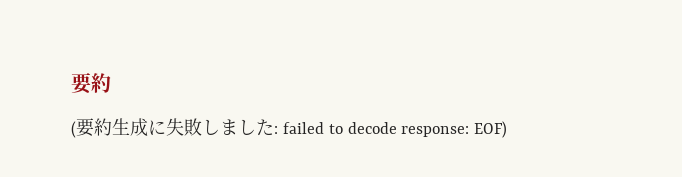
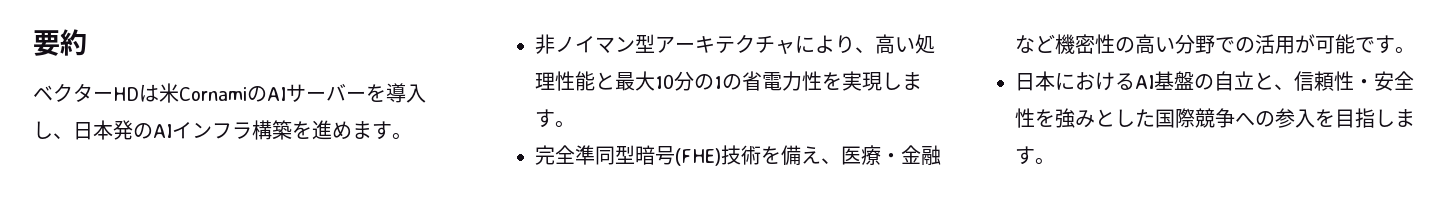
- (要約生成に失敗しました: failed to decode response: EOF)
+ ベクターHDは米CornamiのAIサーバーを導入し、日本発のAIインフラ構築を進めます。
+ 非ノイマン型アーキテクチャにより、高い処理性能と最大10分の1の省電力性を実現します。
+ 完全準同型暗号(FHE)技術を備え、医療・金融など機密性の高い分野での活用が可能です。
+ 日本におけるAI基盤の自立と、信頼性・安全性を強みとした国際競争への参入を目指します。

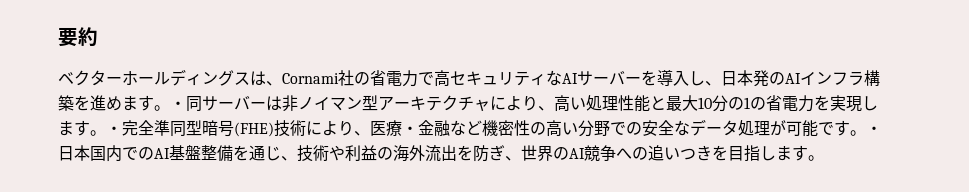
- ベクターHDは米CornamiのAIサーバーを導入し、日本発のAIインフラ構築を進めます。
- 非ノイマン型アーキテクチャにより、高い処理性能と最大10分の1の省電力性を実現します。
- 完全準同型暗号(FHE)技術を備え、医療・金融など機密性の高い分野での活用が可能です。
- 日本におけるAI基盤の自立と、信頼性・安全性を強みとした国際競争への参入を目指します。
+ ベクターホールディングスは、Cornami社の省電力で高セキュリティなAIサーバーを導入し、日本発のAIインフラ構築を進めます。・同サーバーは非ノイマン型アーキテクチャにより、高い処理性能と最大10分の1の省電力を実現します。・完全準同型暗号(FHE)技術により、医療・金融など機密性の高い分野での安全なデータ処理が可能です。・日本国内でのAI基盤整備を通じ、技術や利益の海外流出を防ぎ、世界のAI競争への追いつきを目指します。

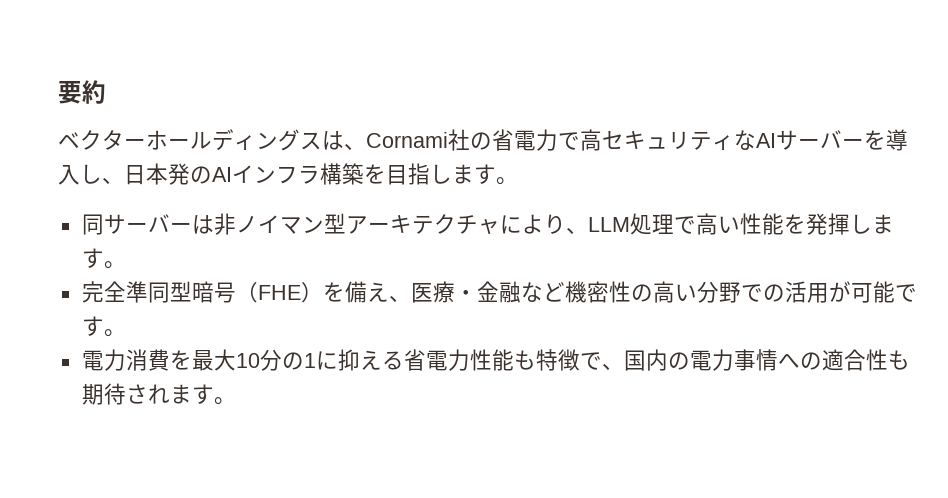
- ベクターホールディングスは、Cornami社の省電力で高セキュリティなAIサーバーを導入し、日本発のAIインフラ構築を進めます。・同サーバーは非ノイマン型アーキテクチャにより、高い処理性能と最大10分の1の省電力を実現します。・完全準同型暗号(FHE)技術により、医療・金融など機密性の高い分野での安全なデータ処理が可能です。・日本国内でのAI基盤整備を通じ、技術や利益の海外流出を防ぎ、世界のAI競争への追いつきを目指します。
+ ベクターホールディングスは、Cornami社の省電力で高セキュリティなAIサーバーを導入し、日本発のAIインフラ構築を目指します。
+ 同サーバーは非ノイマン型アーキテクチャにより、LLM処理で高い性能を発揮します。
+ 完全準同型暗号（FHE）を備え、医療・金融など機密性の高い分野での活用が可能です。
+ 電力消費を最大10分の1に抑える省電力性能も特徴で、国内の電力事情への適合性も期待されます。

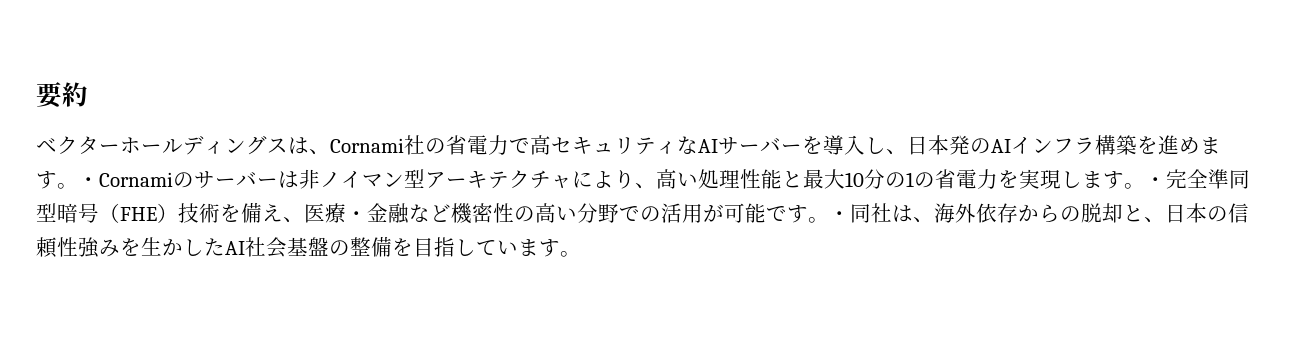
- ベクターホールディングスは、Cornami社の省電力で高セキュリティなAIサーバーを導入し、日本発のAIインフラ構築を目指します。
- 同サーバーは非ノイマン型アーキテクチャにより、LLM処理で高い性能を発揮します。
- 完全準同型暗号（FHE）を備え、医療・金融など機密性の高い分野での活用が可能です。
- 電力消費を最大10分の1に抑える省電力性能も特徴で、国内の電力事情への適合性も期待されます。
+ ベクターホールディングスは、Cornami社の省電力で高セキュリティなAIサーバーを導入し、日本発のAIインフラ構築を進めます。・Cornamiのサーバーは非ノイマン型アーキテクチャにより、高い処理性能と最大10分の1の省電力を実現します。・完全準同型暗号（FHE）技術を備え、医療・金融など機密性の高い分野での活用が可能です。・同社は、海外依存からの脱却と、日本の信頼性強みを生かしたAI社会基盤の整備を目指しています。

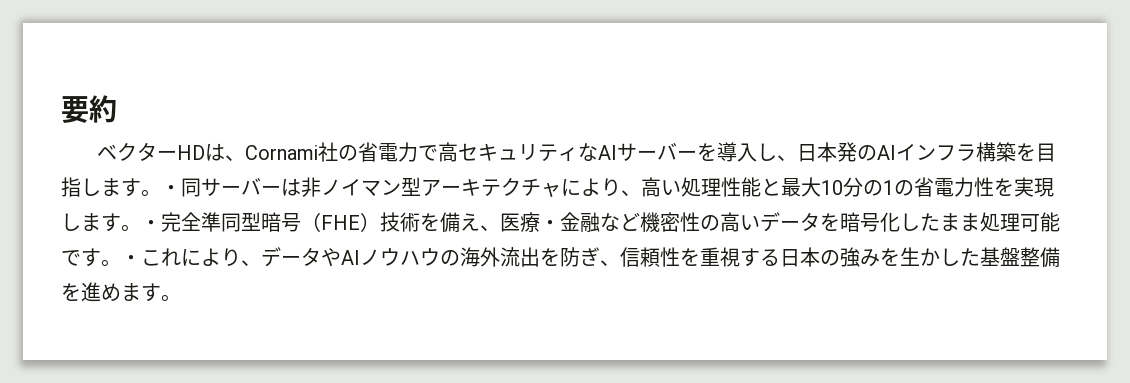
- ベクターホールディングスは、Cornami社の省電力で高セキュリティなAIサーバーを導入し、日本発のAIインフラ構築を進めます。・Cornamiのサーバーは非ノイマン型アーキテクチャにより、高い処理性能と最大10分の1の省電力を実現します。
+ ベクターHDは、Cornami社の省電力で高セキュリティなAIサーバーを導入し、日本発のAIインフラ構築を目指します。・同サーバーは非ノイマン型アーキテクチャにより、高い処理性能と最大10分の1の省電力性を実現します。
- ・完全準同型暗号（FHE）技術を備え、医療・金融など機密性の高い分野での活用が可能です。・同社は、海外依存からの脱却と、日本の信頼性強みを生かしたAI社会基盤の整備を目指しています。
+ ・完全準同型暗号（FHE）技術を備え、医療・金融など機密性の高いデータを暗号化したまま処理可能です。・これにより、データやAIノウハウの海外流出を防ぎ、信頼性を重視する日本の強みを生かした基盤整備を進めます。

